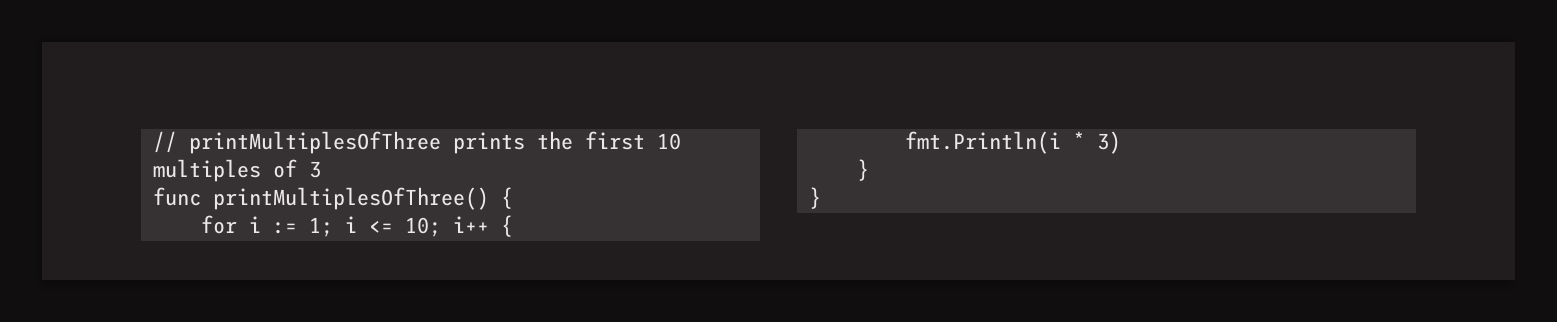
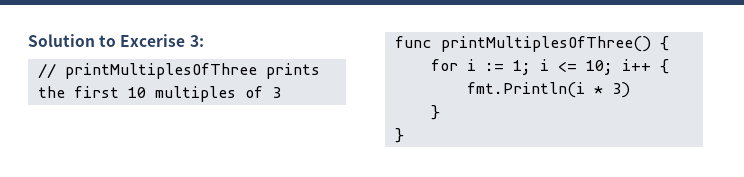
+ Solution to Excerise 3:

